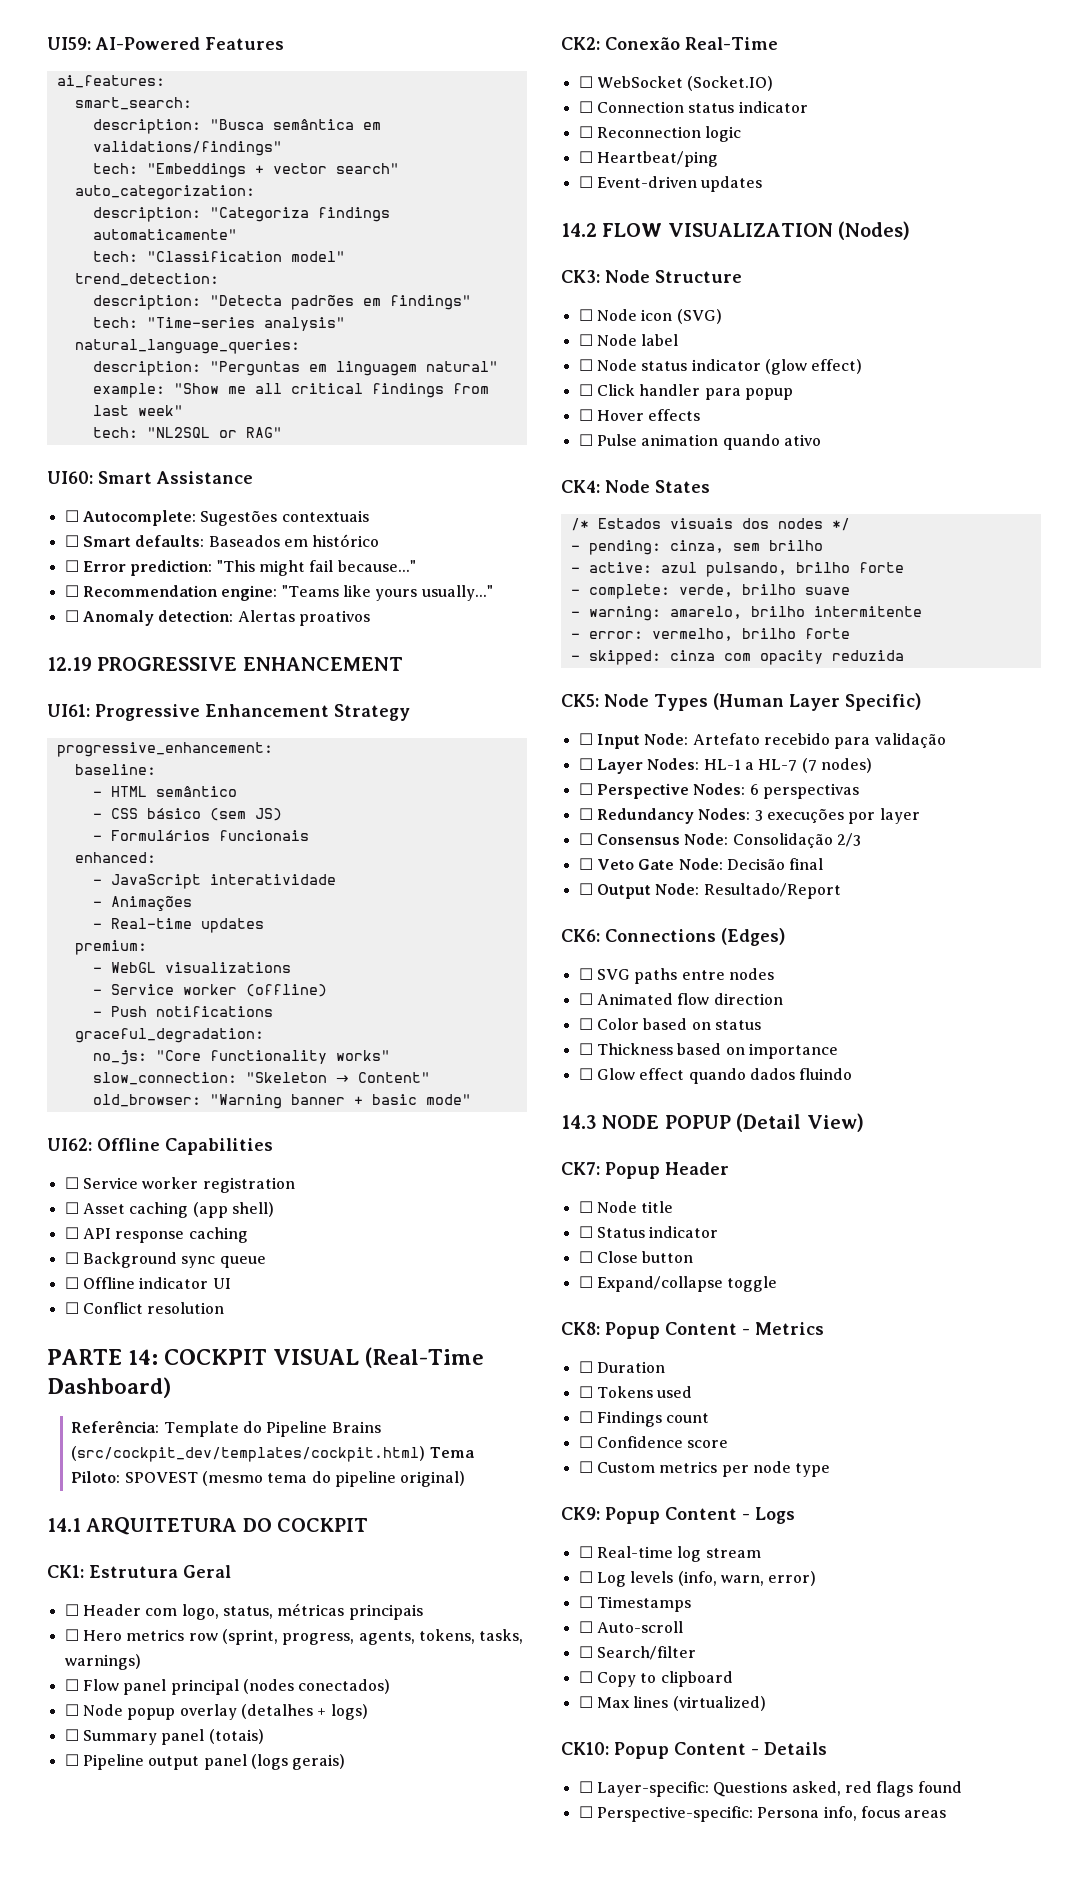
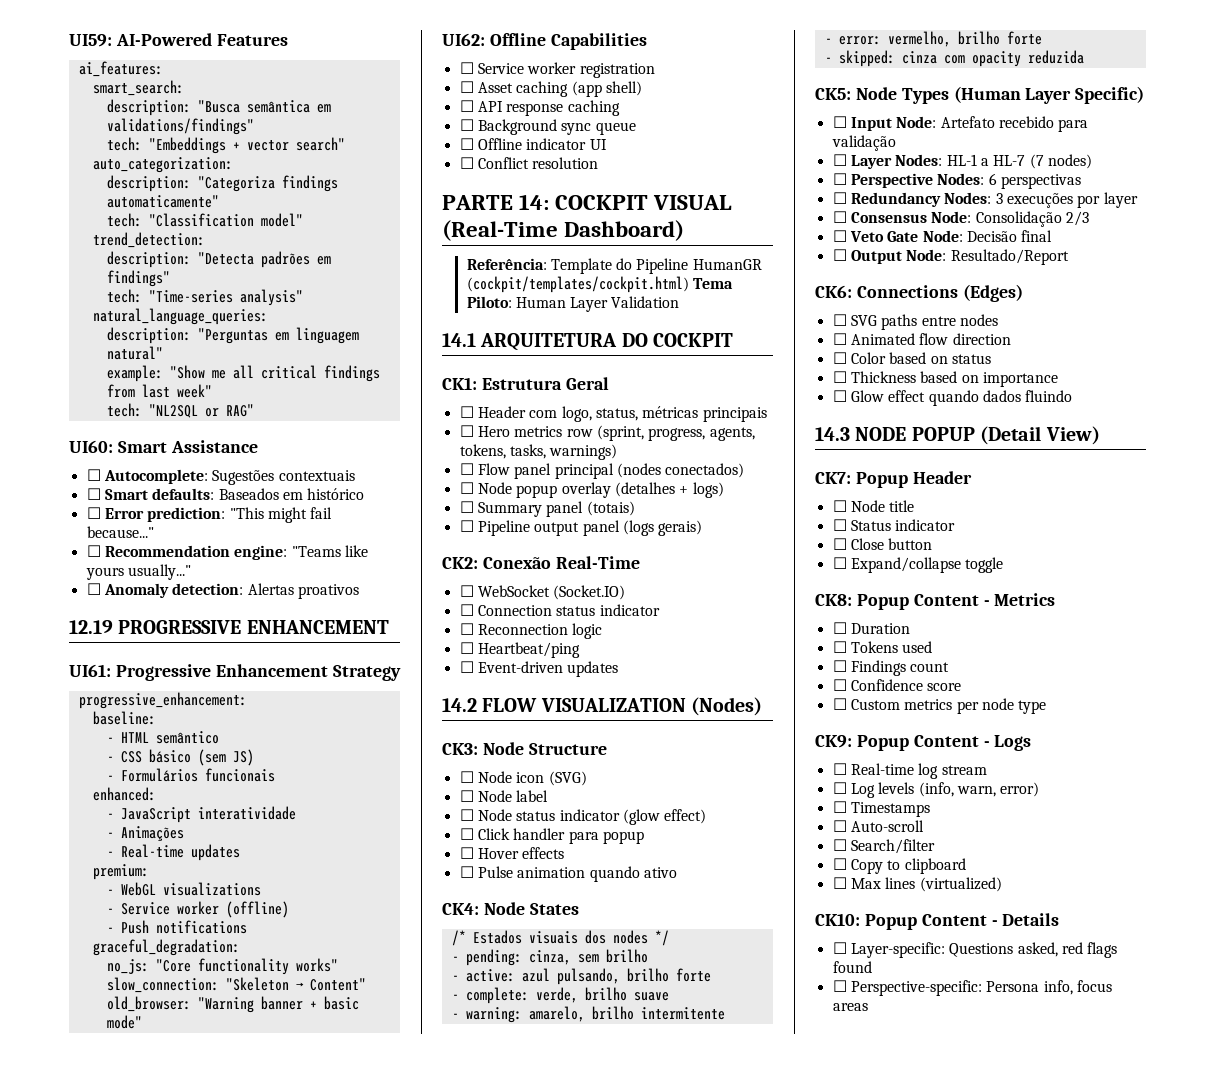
- Referência: Template do Pipeline Brains (src/cockpit_dev/templates/cockpit.html) Tema Piloto: SPOVEST (mesmo tema do pipeline original)
+ Referência: Template do Pipeline HumanGR (cockpit/templates/cockpit.html) Tema Piloto: Human Layer Validation

